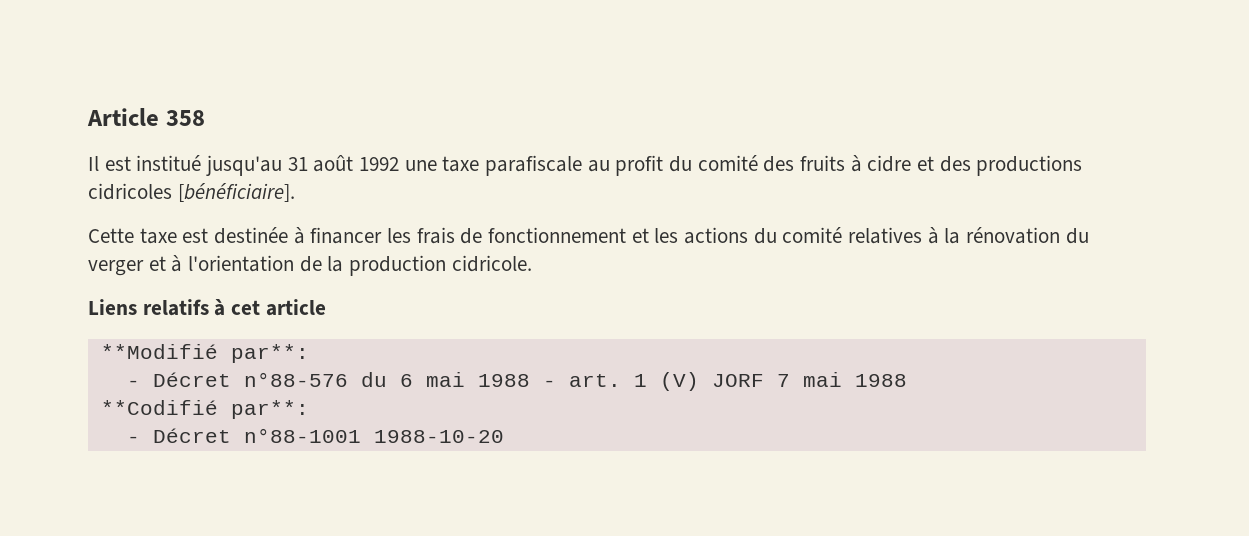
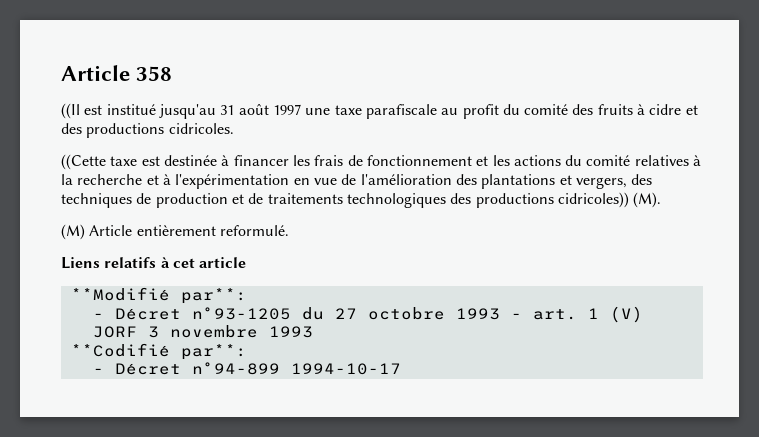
- Il est institué jusqu'au 31 août 1992 une taxe parafiscale au profit du comité des fruits à cidre et des productions cidricoles [bénéficiaire].
- Cette taxe est destinée à financer les frais de fonctionnement et les actions du comité relatives à la rénovation du verger et à l'orientation de la production cidricole.
+ ((Il est institué jusqu'au 31 août 1997 une taxe parafiscale au profit du comité des fruits à cidre et des productions cidricoles.
+ ((Cette taxe est destinée à financer les frais de fonctionnement et les actions du comité relatives à la recherche et à l'expérimentation en vue de l'amélioration des plantations et vergers, des techniques de production et de traitements technologiques des productions cidricoles)) (M).
+ (M) Article entièrement reformulé.
- - Décret n°88-576 du 6 mai 1988 - art. 1 (V) JORF 7 mai 1988
+ - Décret n°93-1205 du 27 octobre 1993 - art. 1 (V) JORF 3 novembre 1993
- - Décret n°88-1001 1988-10-20
+ - Décret n°94-899 1994-10-17

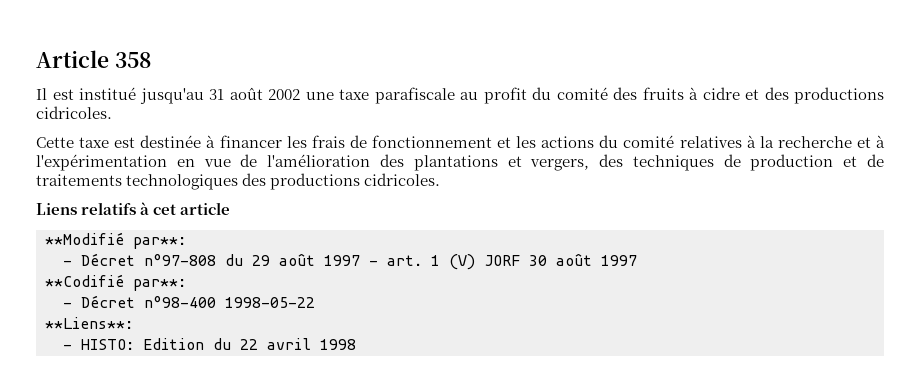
- ((Il est institué jusqu'au 31 août 1997 une taxe parafiscale au profit du comité des fruits à cidre et des productions cidricoles.
+ Il est institué jusqu'au 31 août 2002 une taxe parafiscale au profit du comité des fruits à cidre et des productions cidricoles.
- ((Cette taxe est destinée à financer les frais de fonctionnement et les actions du comité relatives à la recherche et à l'expérimentation en vue de l'amélioration des plantations et vergers, des techniques de production et de traitements technologiques des productions cidricoles)) (M).
- (M) Article entièrement reformulé.
+ Cette taxe est destinée à financer les frais de fonctionnement et les actions du comité relatives à la recherche et à l'expérimentation en vue de l'amélioration des plantations et vergers, des techniques de production et de traitements technologiques des productions cidricoles.
- - Décret n°93-1205 du 27 octobre 1993 - art. 1 (V) JORF 3 novembre 1993
+ - Décret n°97-808 du 29 août 1997 - art. 1 (V) JORF 30 août 1997
- - Décret n°94-899 1994-10-17
+ - Décret n°98-400 1998-05-22
+ **Liens**:
+ - HISTO: Edition du 22 avril 1998

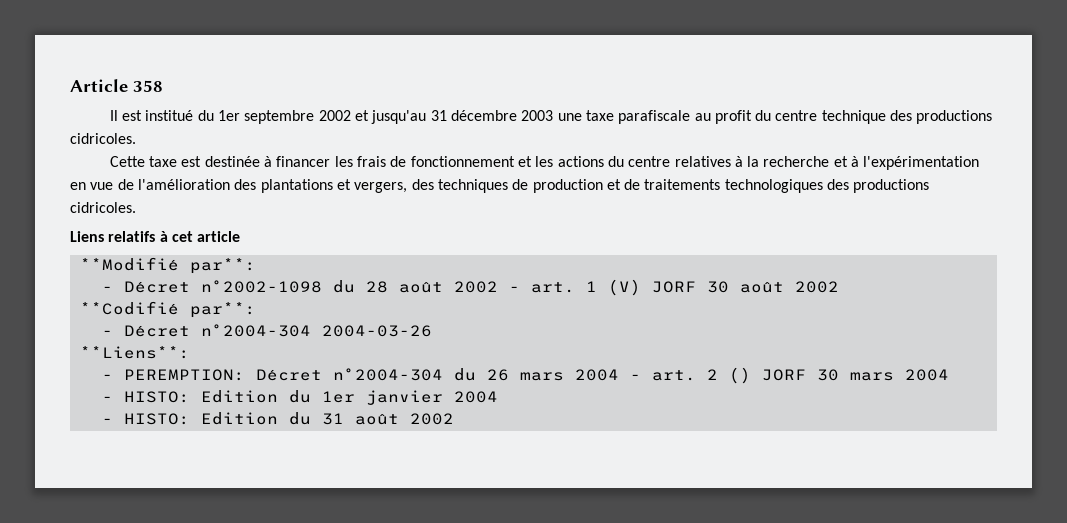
- Il est institué jusqu'au 31 août 2002 une taxe parafiscale au profit du comité des fruits à cidre et des productions cidricoles.
+ Il est institué du 1er septembre 2002 et jusqu'au 31 décembre 2003 une taxe parafiscale au profit du centre technique des productions cidricoles.
- Cette taxe est destinée à financer les frais de fonctionnement et les actions du comité relatives à la recherche et à l'expérimentation en vue de l'amélioration des plantations et vergers, des techniques de production et de traitements technologiques des productions cidricoles.
+ Cette taxe est destinée à financer les frais de fonctionnement et les actions du centre relatives à la recherche et à l'expérimentation en vue de l'amélioration des plantations et vergers, des techniques de production et de traitements technologiques des productions cidricoles.
- - Décret n°97-808 du 29 août 1997 - art. 1 (V) JORF 30 août 1997
+ - Décret n°2002-1098 du 28 août 2002 - art. 1 (V) JORF 30 août 2002
- - Décret n°98-400 1998-05-22
+ - Décret n°2004-304 2004-03-26
- - HISTO: Edition du 22 avril 1998
+ - PEREMPTION: Décret n°2004-304 du 26 mars 2004 - art. 2 () JORF 30 mars 2004
+ - HISTO: Edition du 1er janvier 2004
+ - HISTO: Edition du 31 août 2002

